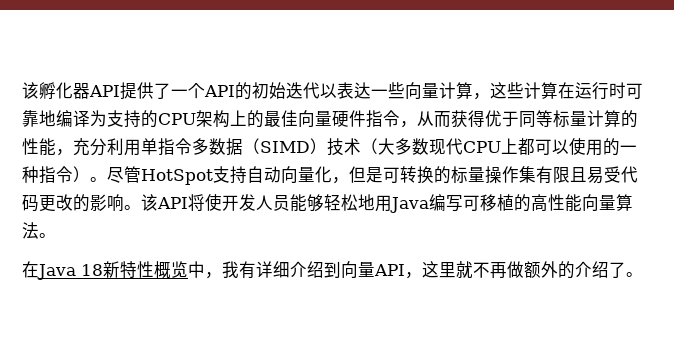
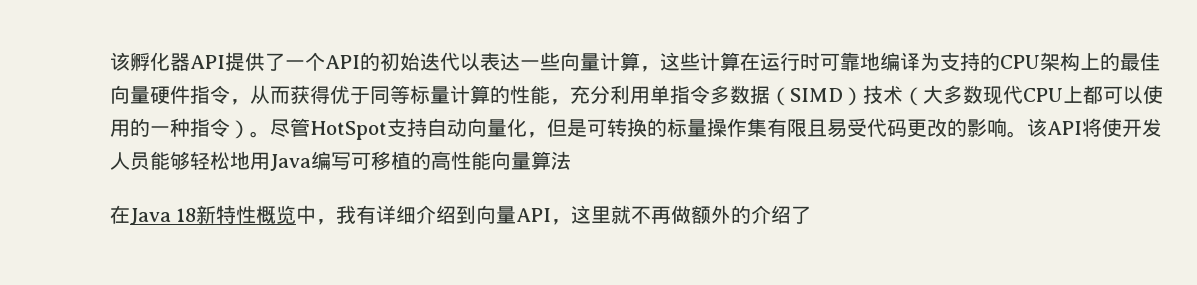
- 该API将使开发人员能够轻松地用Java编写可移植的高性能向量算法。
+ 该API将使开发人员能够轻松地用Java编写可移植的高性能向量算法
- 在Java 18新特性概览中，我有详细介绍到向量API，这里就不再做额外的介绍了。
+ 在Java 18新特性概览中，我有详细介绍到向量API，这里就不再做额外的介绍了

